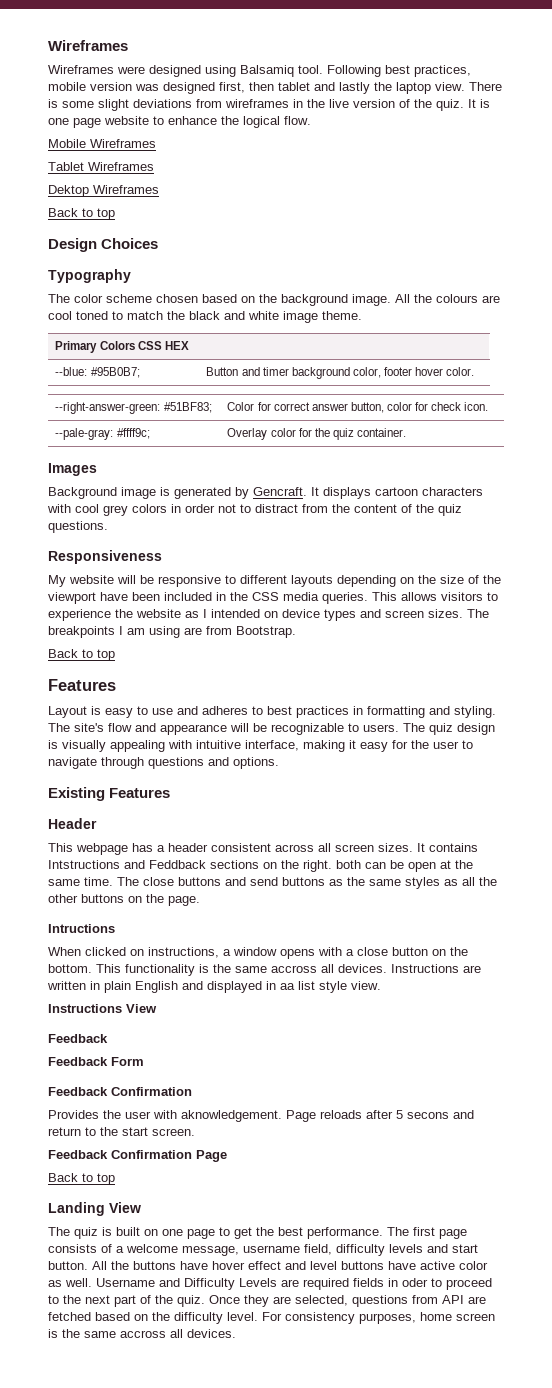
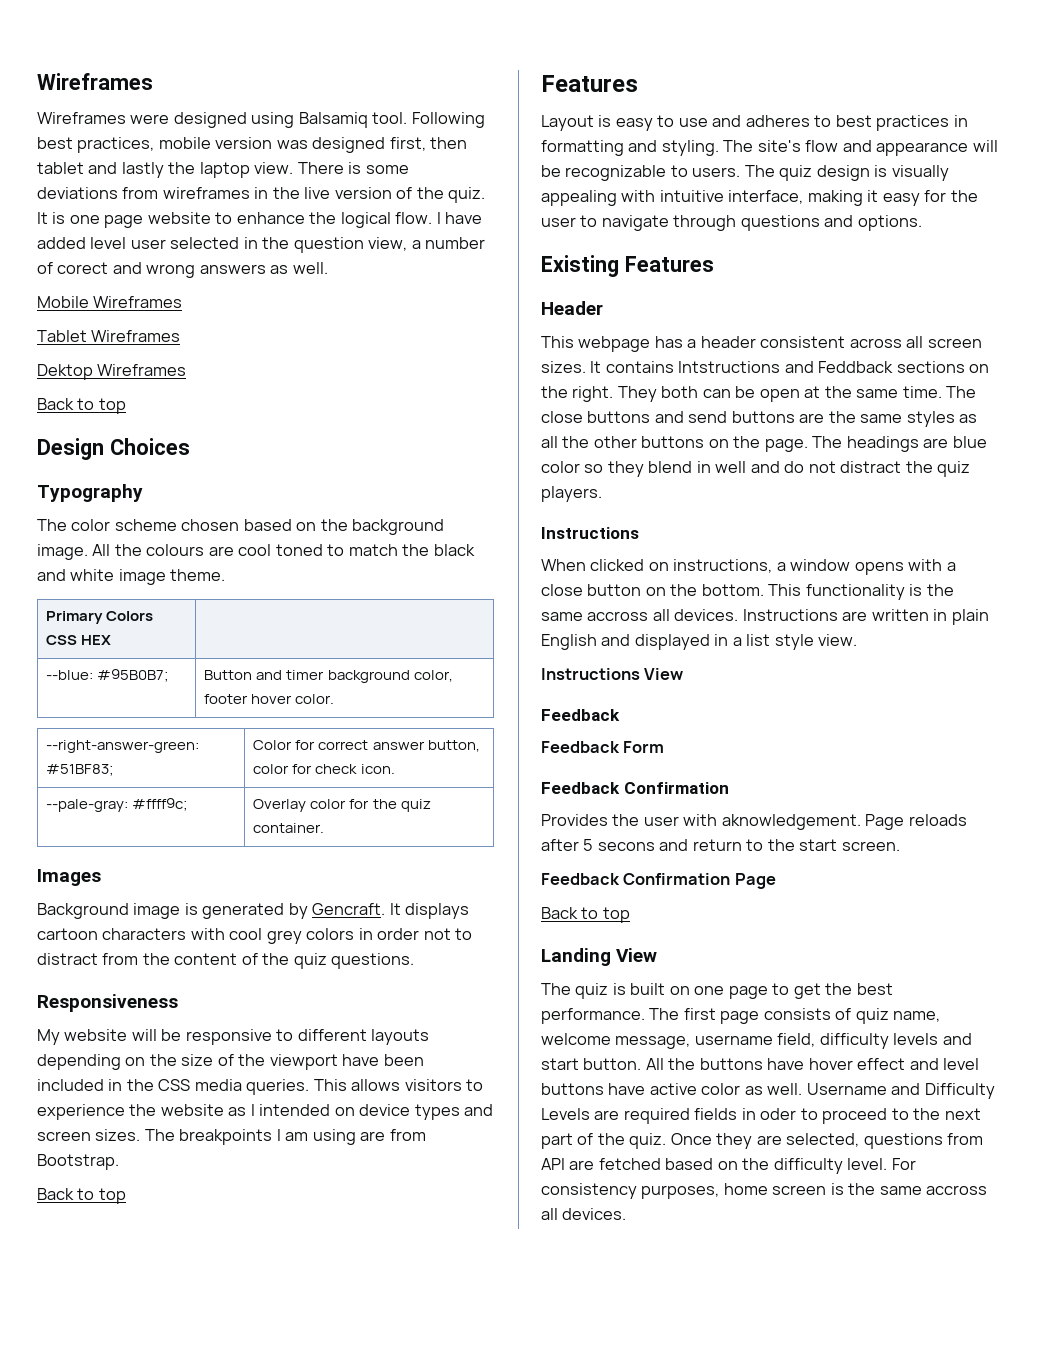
- There is some slight deviations from wireframes in the live version of the quiz.
+ There is some deviations from wireframes in the live version of the quiz.
+ I have added level user selected in the question view, a number of corect and wrong answers as well.
- It contains Intstructions and Feddback sections on the right. both can be open at the same time.
+ It contains Intstructions and Feddback sections on the right. They both can be open at the same time.
- The close buttons and send buttons as the same styles as all the other buttons on the page.
- Intructions
+ The close buttons and send buttons are the same styles as all the other buttons on the page. The headings are blue color so they blend in well and do not distract the quiz players.
+ Instructions
- Instructions are written in plain English and displayed in aa list style view.
+ Instructions are written in plain English and displayed in a list style view.
- The first page consists of a welcome message, username field, difficulty levels and start button.
+ The first page consists of quiz name, welcome message, username field, difficulty levels and start button.

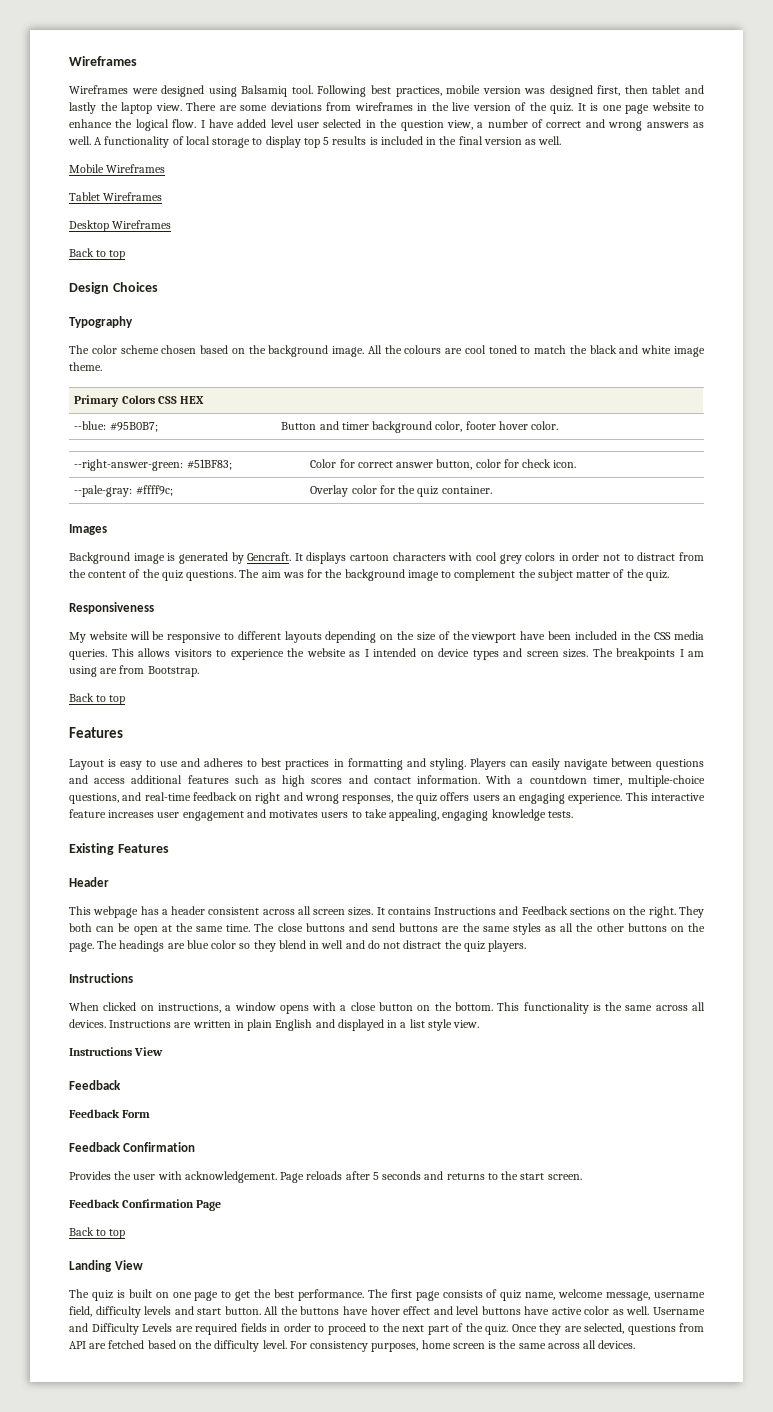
- There is some deviations from wireframes in the live version of the quiz.
+ There are some deviations from wireframes in the live version of the quiz.
- I have added level user selected in the question view, a number of corect and wrong answers as well.
+ I have added level user selected in the question view, a number of correct and wrong answers as well. A functionality of local storage to display top 5 results is included in the final version as well.
- Dektop Wireframes
+ Desktop Wireframes
+ The aim was for the background image to complement the subject matter of the quiz.
- The site's flow and appearance will be recognizable to users. The quiz design is visually appealing with intuitive interface, making it easy for the user to navigate through questions and options.
+ Players can easily navigate between questions and access additional features such as high scores and contact information. With a countdown timer, multiple-choice questions, and real-time feedback on right and wrong responses, the quiz offers users an engaging experience. This interactive feature increases user engagement and motivates users to take appealing, engaging knowledge tests.
- It contains Intstructions and Feddback sections on the right.
+ It contains Instructions and Feedback sections on the right.
- This functionality is the same accross all devices.
+ This functionality is the same across all devices.
- Provides the user with aknowledgement.
+ Provides the user with acknowledgement.
- Page reloads after 5 secons and return to the start screen.
+ Page reloads after 5 seconds and returns to the start screen.
- Username and Difficulty Levels are required fields in oder to proceed to the next part of the quiz.
+ Username and Difficulty Levels are required fields in order to proceed to the next part of the quiz.
- For consistency purposes, home screen is the same accross all devices.
+ For consistency purposes, home screen is the same across all devices.

